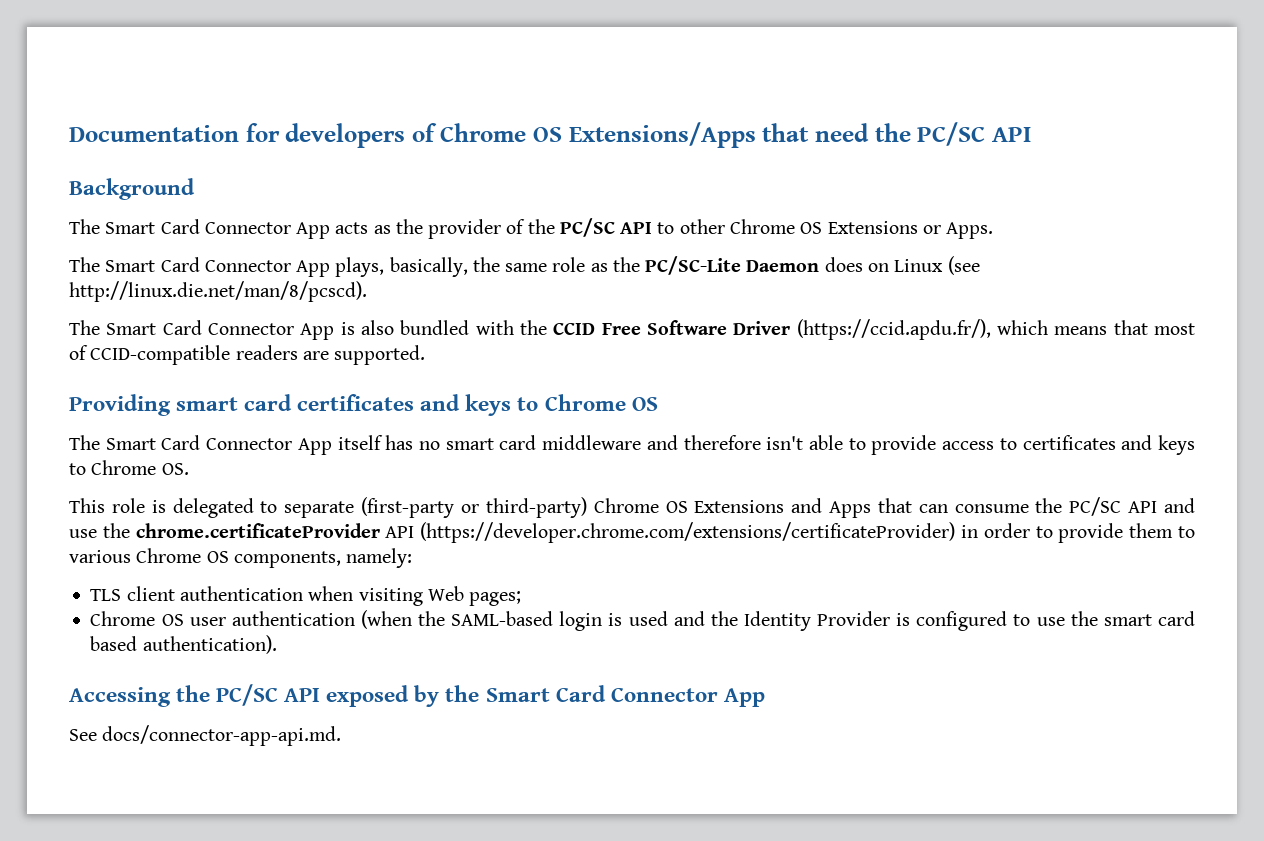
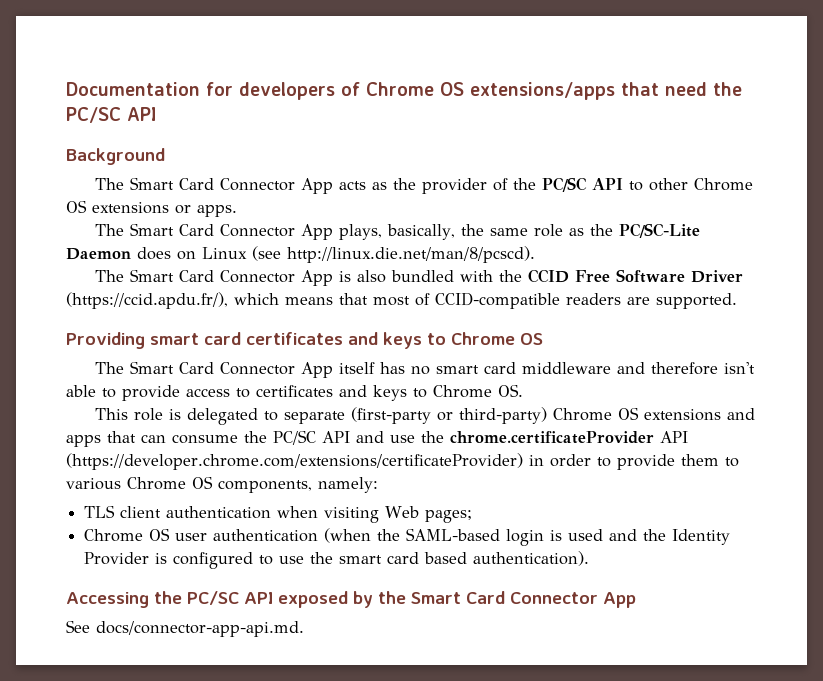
- Documentation for developers of Chrome OS Extensions/Apps that need the PC/SC API
+ Documentation for developers of Chrome OS extensions/apps that need the PC/SC API
- The Smart Card Connector App acts as the provider of the PC/SC API to other Chrome OS Extensions or Apps.
+ The Smart Card Connector App acts as the provider of the PC/SC API to other Chrome OS extensions or apps.
- This role is delegated to separate (first-party or third-party) Chrome OS Extensions and Apps that can consume the PC/SC API and use the chrome.certificateProvider API (https://developer.chrome.com/extensions/certificateProvider) in order to provide them to various Chrome OS components, namely:
+ This role is delegated to separate (first-party or third-party) Chrome OS extensions and apps that can consume the PC/SC API and use the chrome.certificateProvider API (https://developer.chrome.com/extensions/certificateProvider) in order to provide them to various Chrome OS components, namely:

